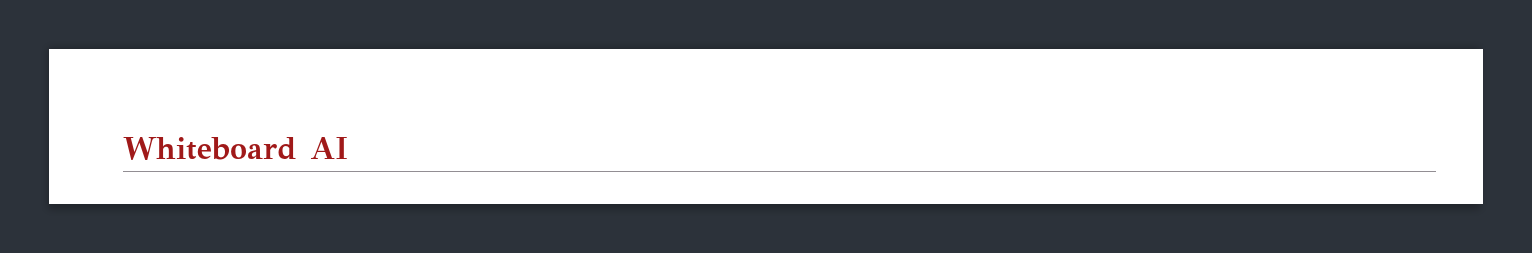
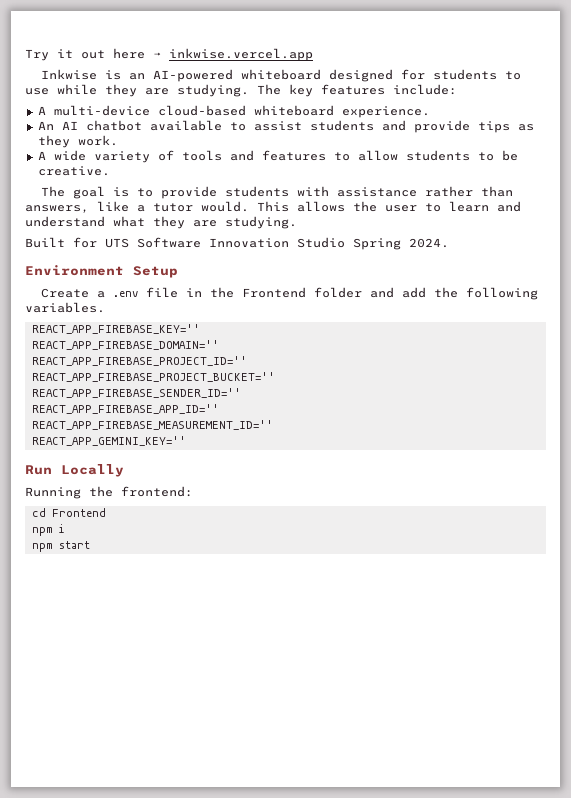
- Whiteboard AI
+ Try it out here → inkwise.vercel.app
+ Inkwise is an AI-powered whiteboard designed for students to use while they are studying. The key features include:
+ A multi-device cloud-based whiteboard experience.
+ An AI chatbot available to assist students and provide tips as they work.
+ A wide variety of tools and features to allow students to be creative.
+ The goal is to provide students with assistance rather than answers, like a tutor would. This allows the user to learn and understand what they are studying.
+ Built for UTS Software Innovation Studio Spring 2024.
+ Environment Setup
+ Create a .env file in the Frontend folder and add the following variables.
+ REACT_APP_FIREBASE_KEY=''
+ REACT_APP_FIREBASE_DOMAIN=''
+ REACT_APP_FIREBASE_PROJECT_ID=''
+ REACT_APP_FIREBASE_PROJECT_BUCKET=''
+ REACT_APP_FIREBASE_SENDER_ID=''
+ REACT_APP_FIREBASE_APP_ID=''
+ REACT_APP_FIREBASE_MEASUREMENT_ID=''
+ REACT_APP_GEMINI_KEY=''
+ Run Locally
+ Running the frontend:
+ cd Frontend
+ npm i
+ npm start

